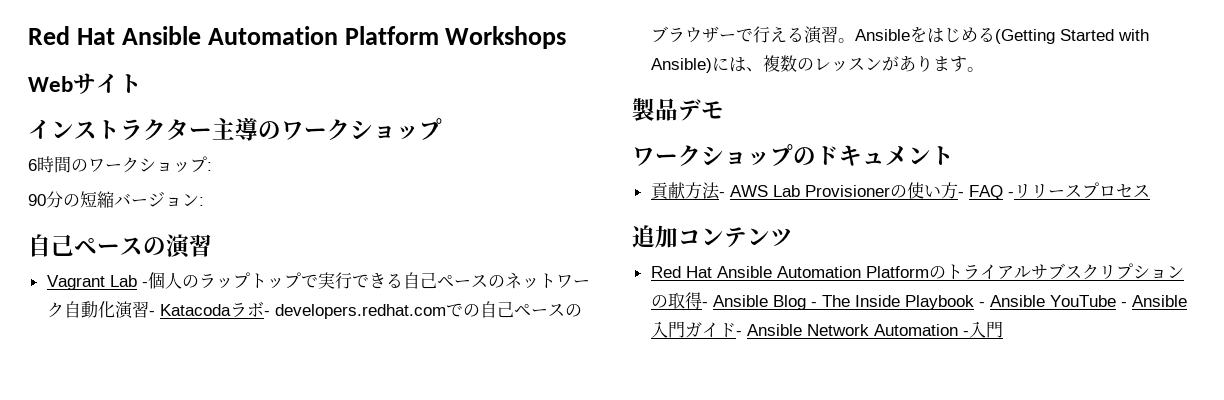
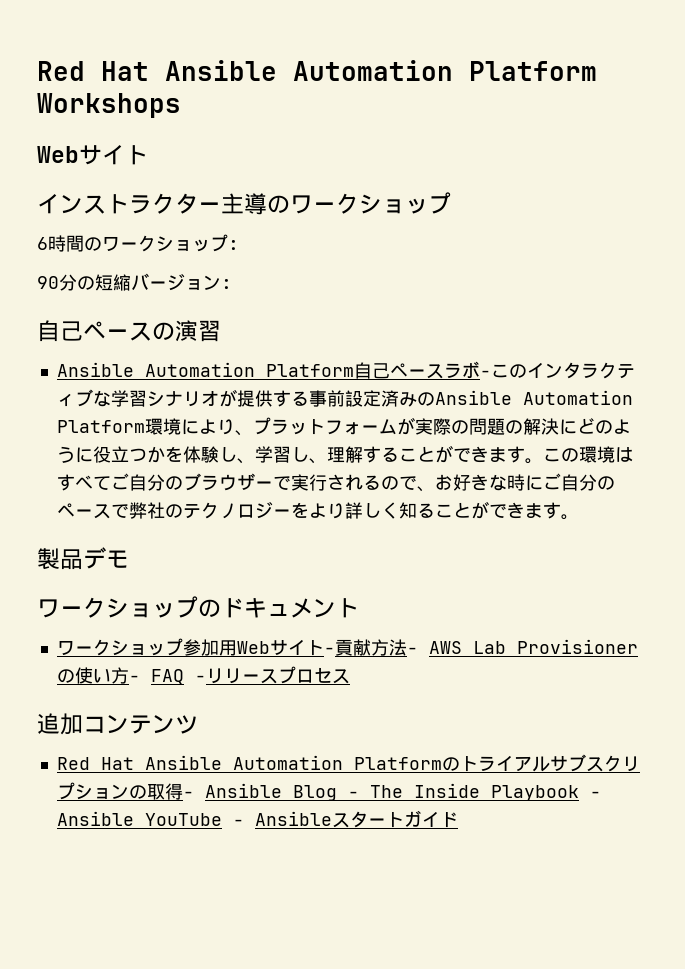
- Vagrant Lab -個人のラップトップで実行できる自己ペースのネットワーク自動化演習- Katacodaラボ- developers.redhat.comでの自己ペースのブラウザーで行える演習。Ansibleをはじめる(Getting Started with Ansible)には、複数のレッスンがあります。
+ Ansible Automation Platform自己ペースラボ-このインタラクティブな学習シナリオが提供する事前設定済みのAnsible Automation Platform環境により、プラットフォームが実際の問題の解決にどのように役立つかを体験し、学習し、理解することができます。この環境はすべてご自分のブラウザーで実行されるので、お好きな時にご自分のペースで弊社のテクノロジーをより詳しく知ることができます。
- 貢献方法- AWS Lab Provisionerの使い方- FAQ -リリースプロセス
+ ワークショップ参加用Webサイト-貢献方法- AWS Lab Provisionerの使い方- FAQ -リリースプロセス
- Red Hat Ansible Automation Platformのトライアルサブスクリプションの取得- Ansible Blog - The Inside Playbook - Ansible YouTube - Ansible入門ガイド- Ansible Network Automation -入門
+ Red Hat Ansible Automation Platformのトライアルサブスクリプションの取得- Ansible Blog - The Inside Playbook - Ansible YouTube - Ansibleスタートガイド

